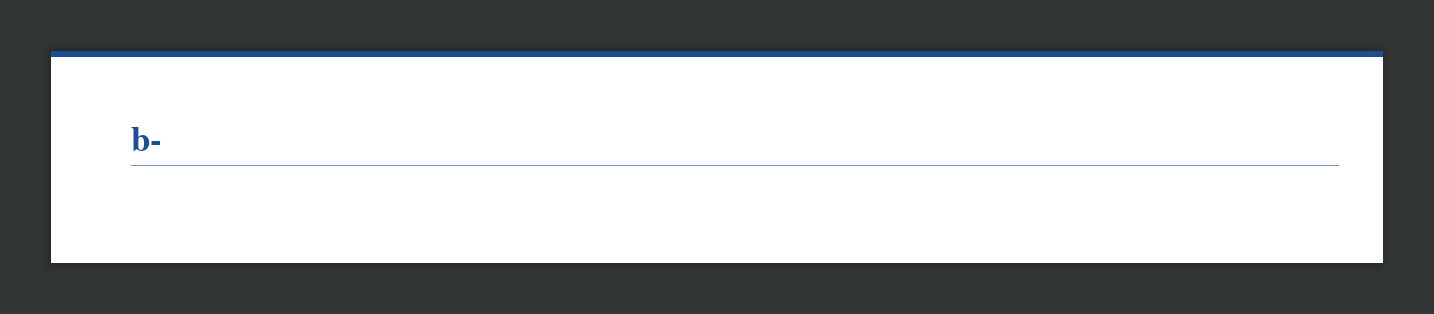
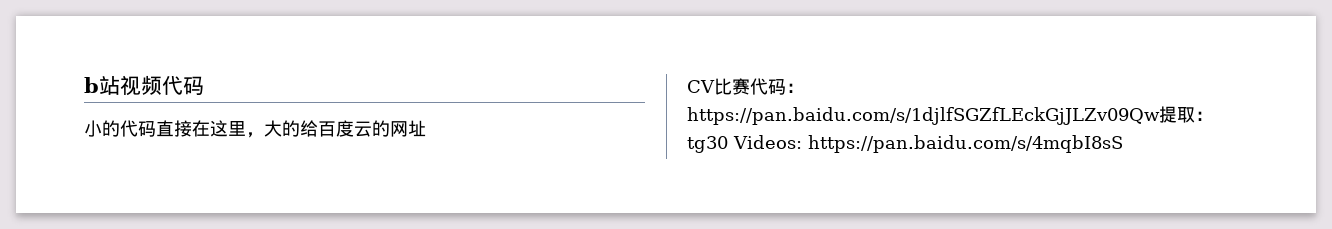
- b-
+ b站视频代码
+ 小的代码直接在这里，大的给百度云的网址
+ CV比赛代码：https://pan.baidu.com/s/1djlfSGZfLEckGjJLZv09Qw提取：tg30 Videos: https://pan.baidu.com/s/4mqbI8sS

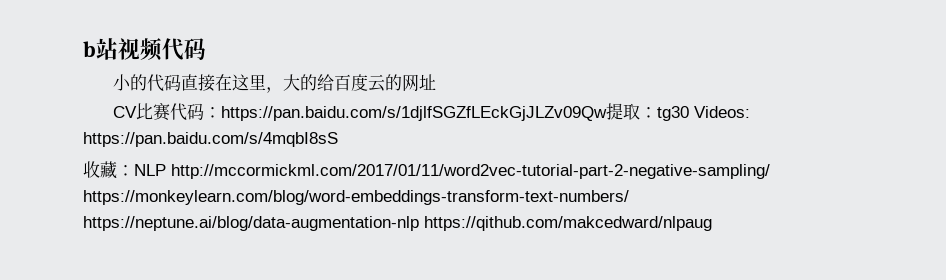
+ 收藏：NLP http://mccormickml.com/2017/01/11/word2vec-tutorial-part-2-negative-sampling/ https://monkeylearn.com/blog/word-embeddings-transform-text-numbers/ https://neptune.ai/blog/data-augmentation-nlp https://qithub.com/makcedward/nlpaug

